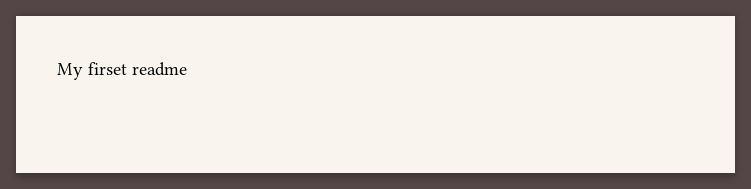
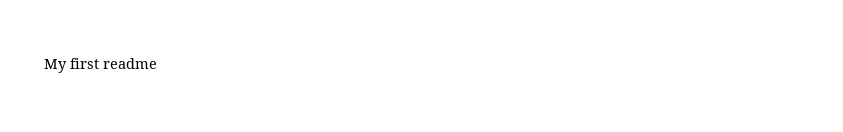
- My firset readme
+ My first readme

